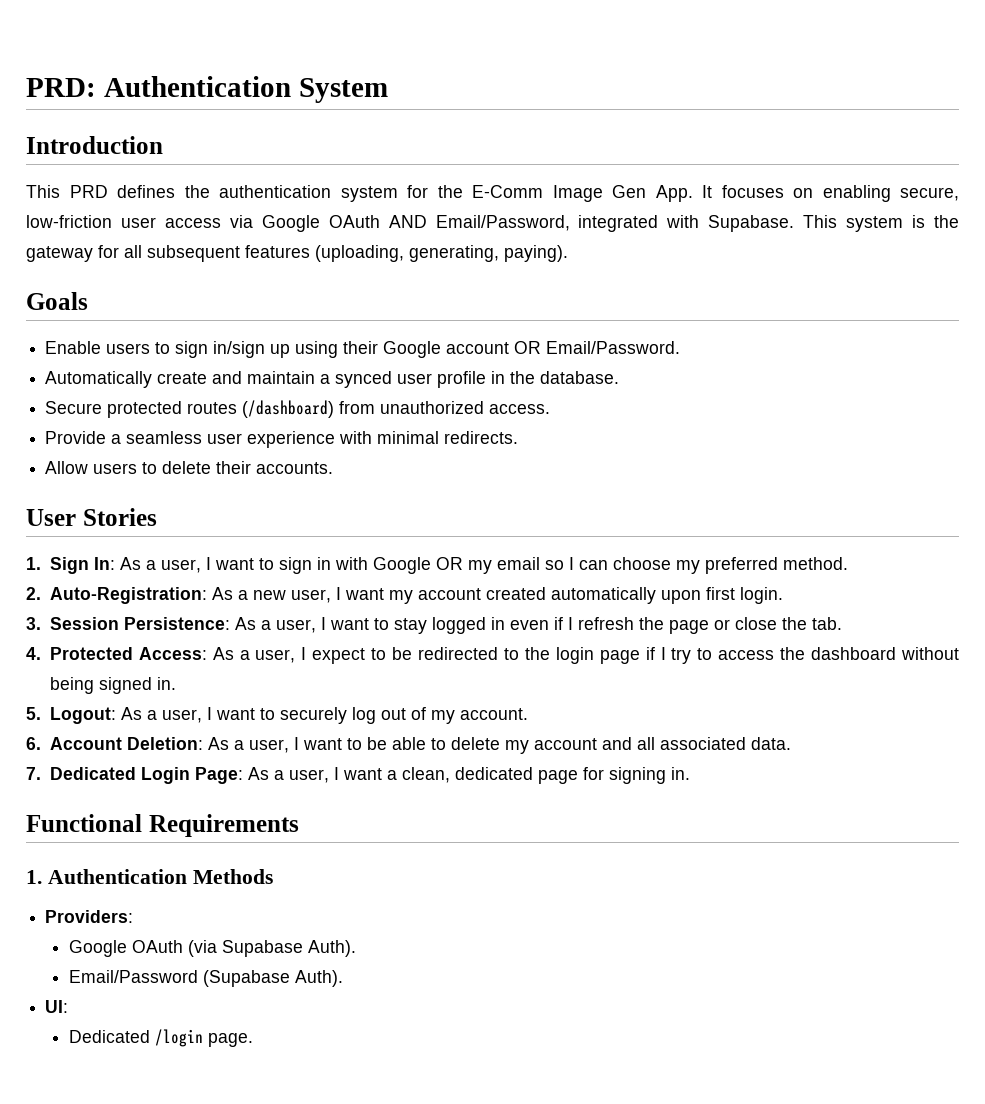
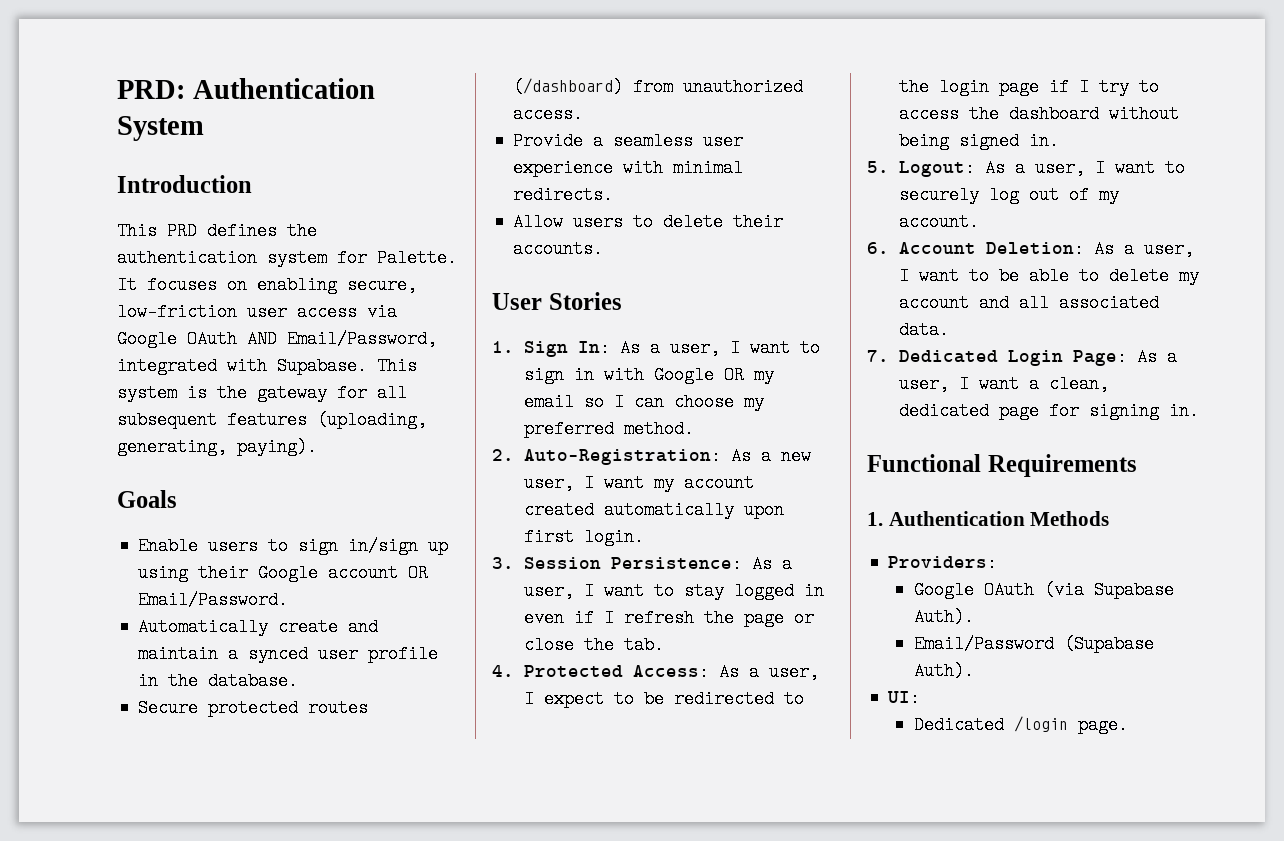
- This PRD defines the authentication system for the E-Comm Image Gen App. It focuses on enabling secure, low-friction user access via Google OAuth AND Email/Password, integrated with Supabase.
+ This PRD defines the authentication system for Palette. It focuses on enabling secure, low-friction user access via Google OAuth AND Email/Password, integrated with Supabase.

